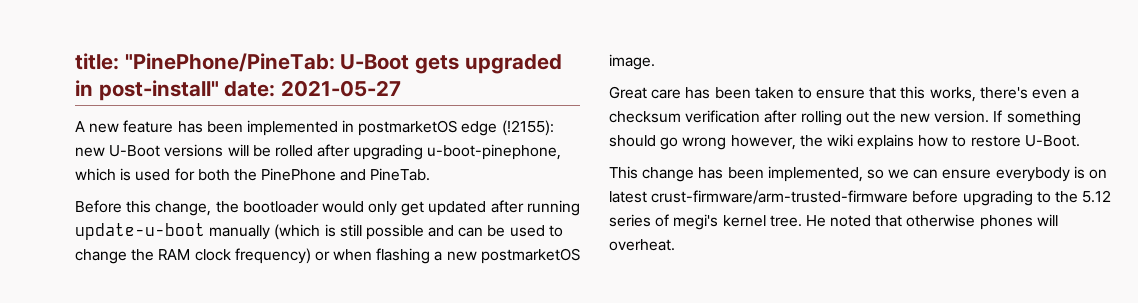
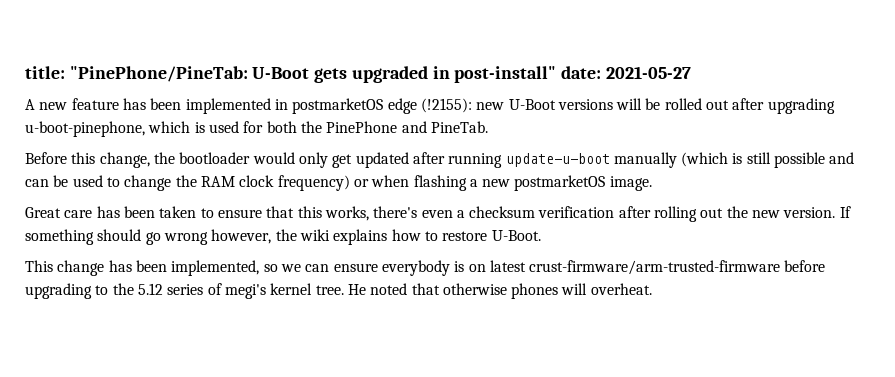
- A new feature has been implemented in postmarketOS edge (!2155): new U-Boot versions will be rolled after upgrading u-boot-pinephone, which is used for both the PinePhone and PineTab.
+ A new feature has been implemented in postmarketOS edge (!2155): new U-Boot versions will be rolled out after upgrading u-boot-pinephone, which is used for both the PinePhone and PineTab.

